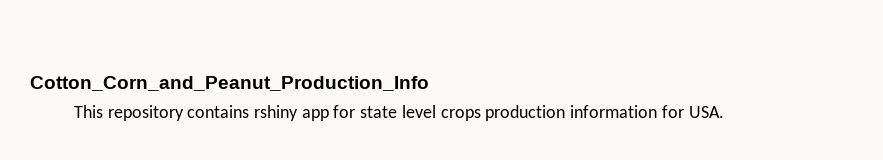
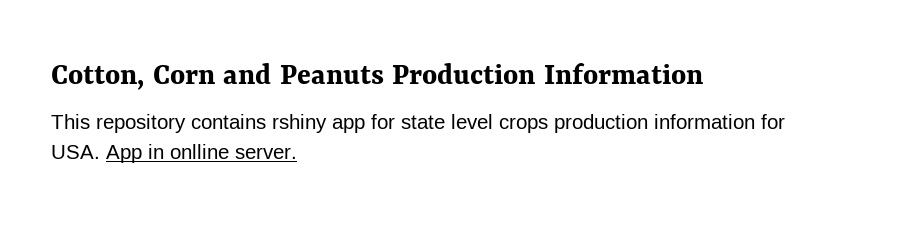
- Cotton_Corn_and_Peanut_Production_Info
+ Cotton, Corn and Peanuts Production Information
- This repository contains rshiny app for state level crops production information for USA.
+ This repository contains rshiny app for state level crops production information for USA. App in onlline server.

